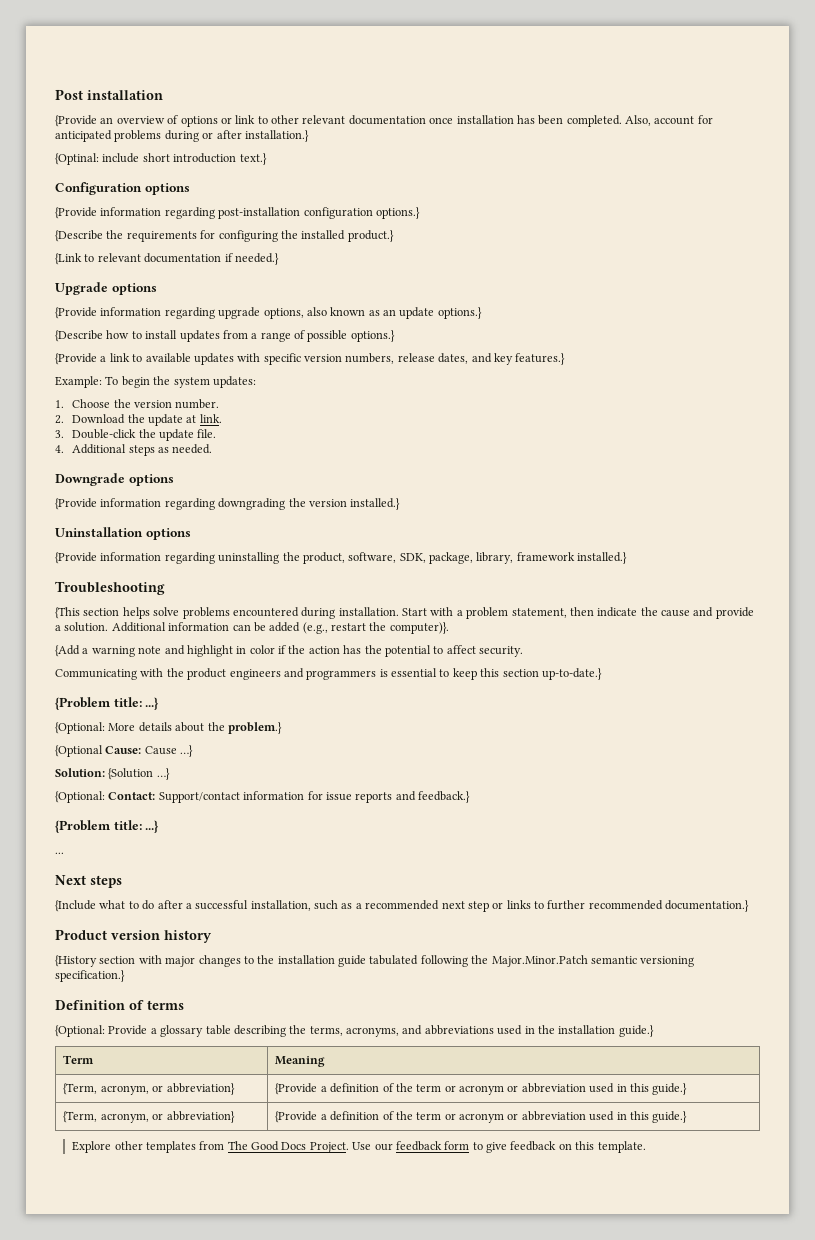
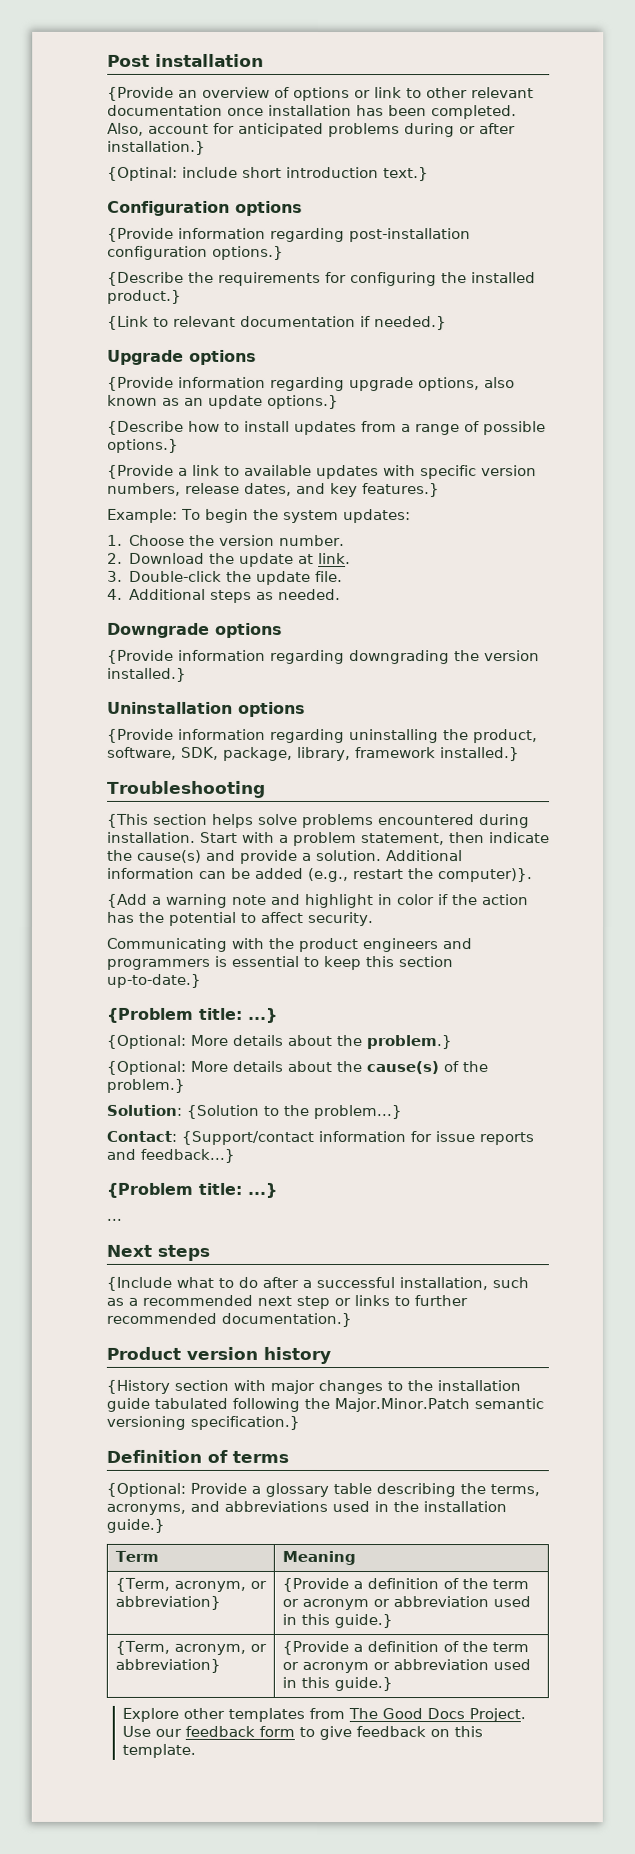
- Start with a problem statement, then indicate the cause and provide a solution.
+ Start with a problem statement, then indicate the cause(s) and provide a solution.
- {Optional Cause: Cause …}
- Solution: {Solution …}
- {Optional: Contact: Support/contact information for issue reports and feedback.}
+ {Optional: More details about the cause(s) of the problem.}
+ Solution: {Solution to the problem...}
+ Contact: {Support/contact information for issue reports and feedback...}

